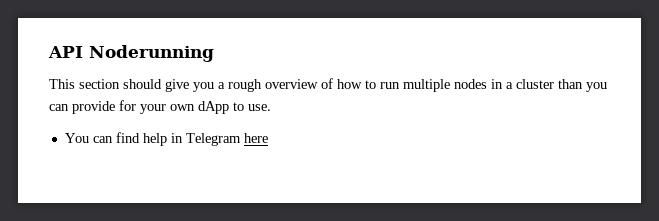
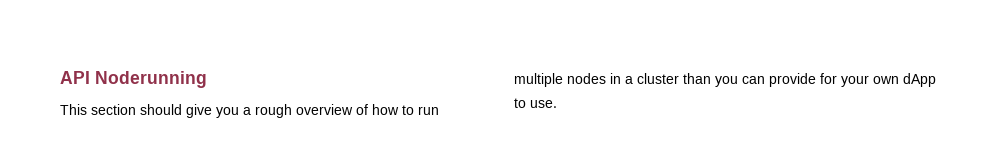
- You can find help in Telegram here

